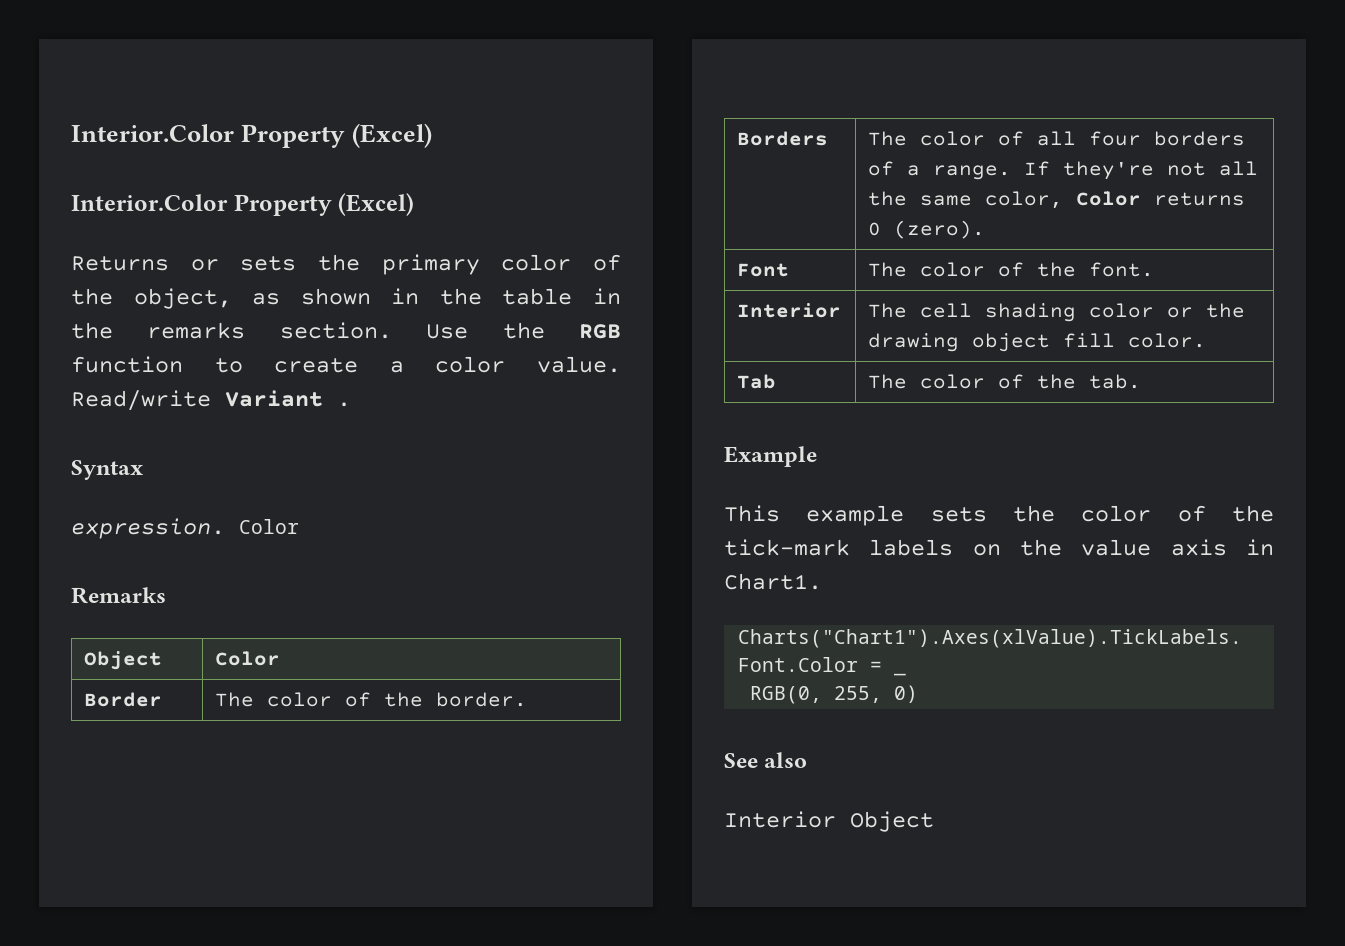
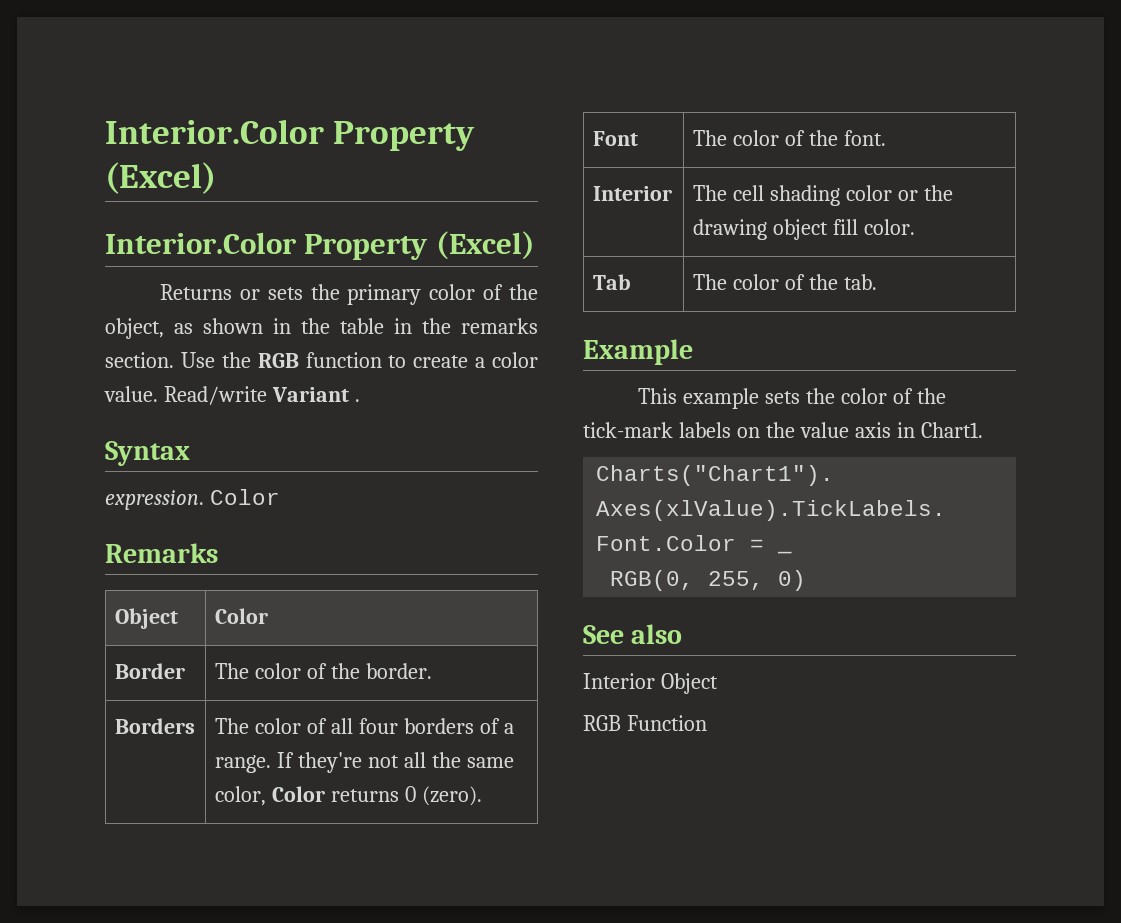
+ RGB Function

